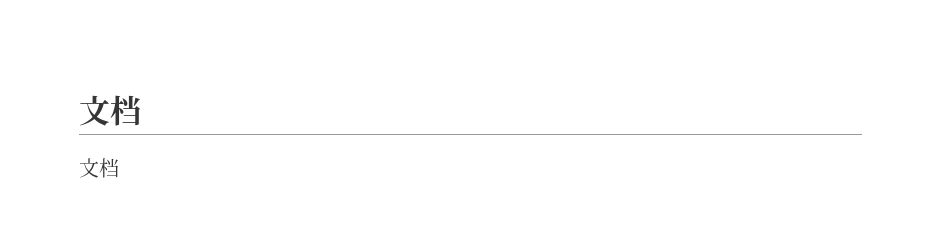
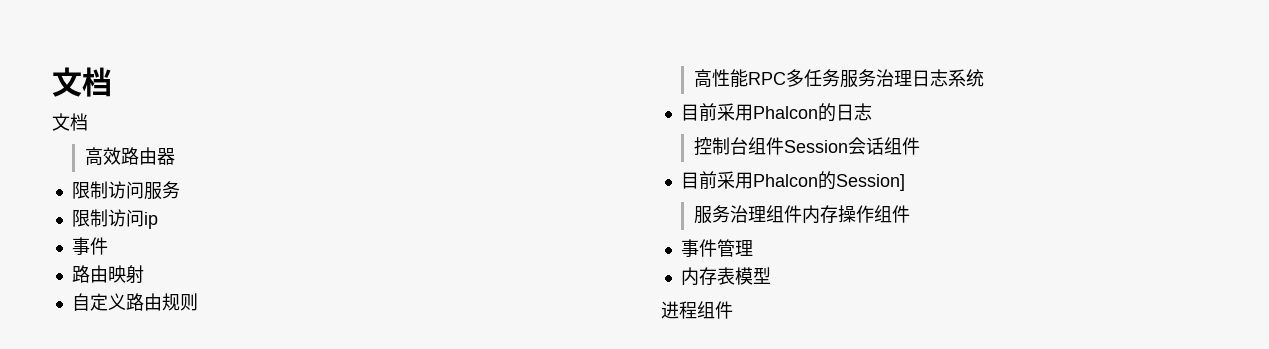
+ 高效路由器
+ 限制访问服务
+ 限制访问ip
+ 事件
+ 路由映射
+ 自定义路由规则
+ 高性能RPC多任务服务治理日志系统
+ 目前采用Phalcon的日志
+ 控制台组件Session会话组件
+ 目前采用Phalcon的Session]
+ 服务治理组件内存操作组件
+ 事件管理
+ 内存表模型
+ 进程组件

